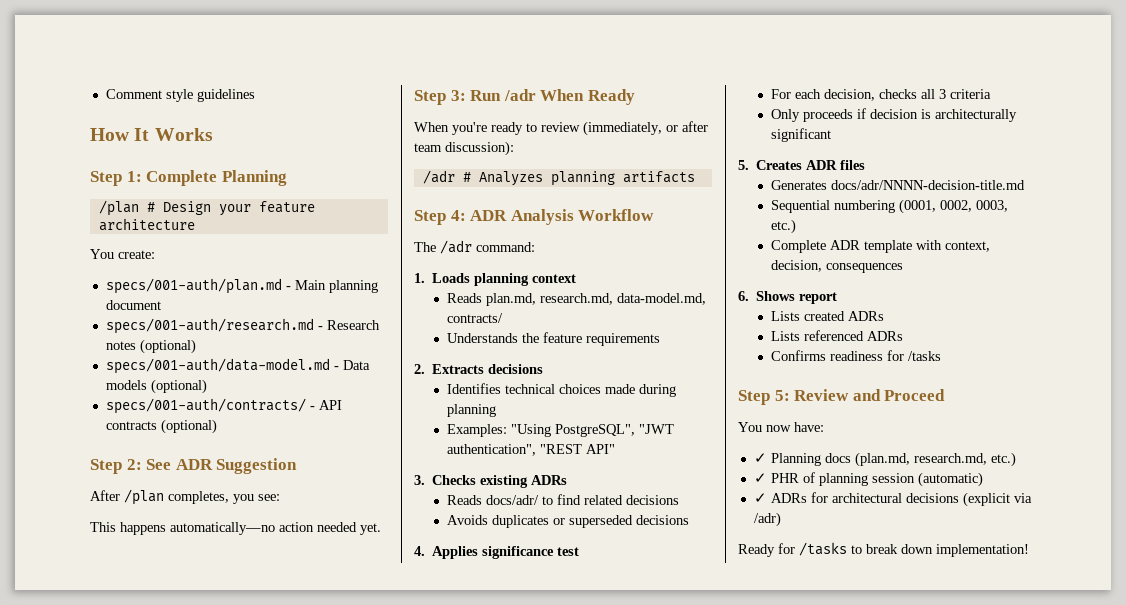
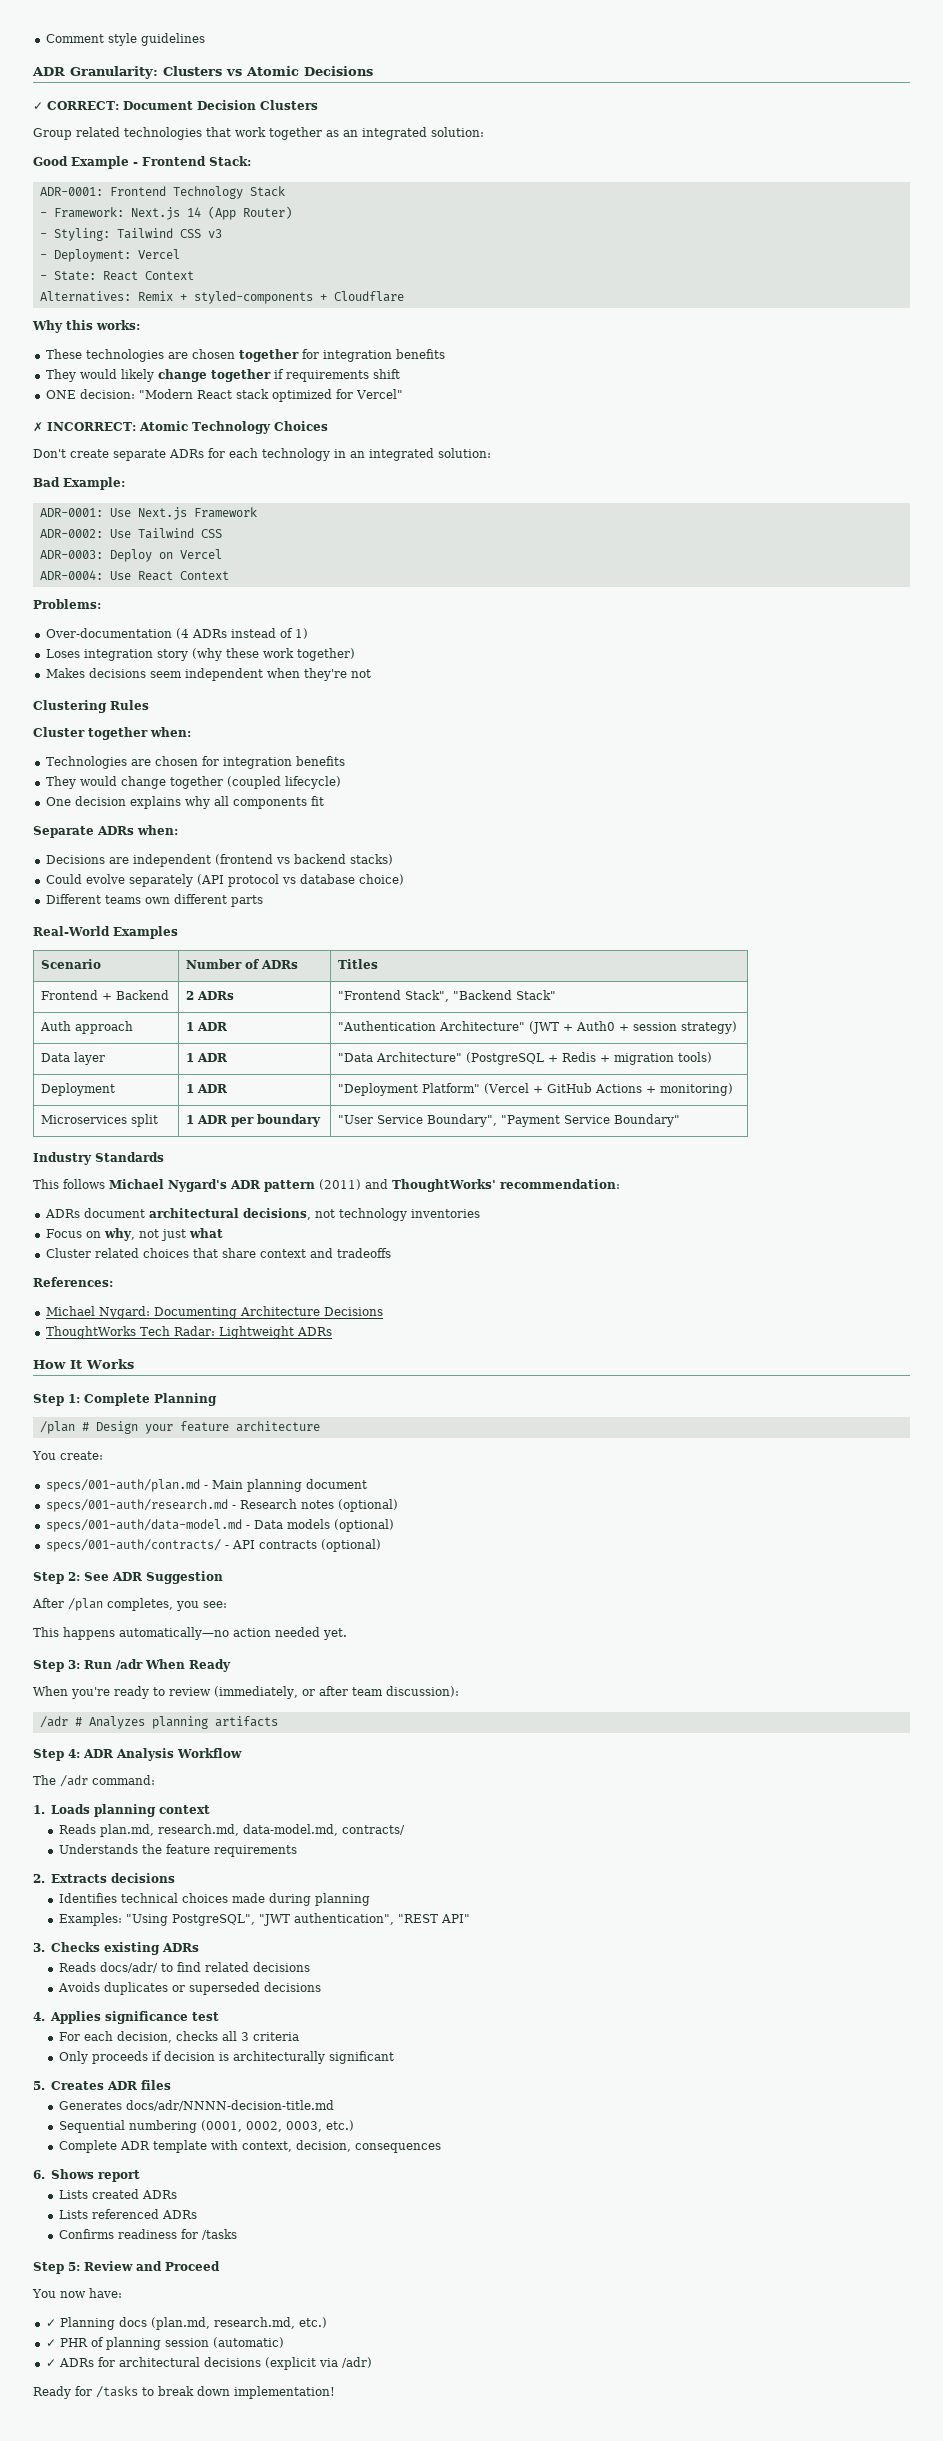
+ ADR Granularity: Clusters vs Atomic Decisions
+ ✓ CORRECT: Document Decision Clusters
+ Group related technologies that work together as an integrated solution:
+ Good Example - Frontend Stack:
+ ADR-0001: Frontend Technology Stack
+ - Framework: Next.js 14 (App Router)
+ - Styling: Tailwind CSS v3
+ - Deployment: Vercel
+ - State: React Context
+ Alternatives: Remix + styled-components + Cloudflare
+ Why this works:
+ These technologies are chosen together for integration benefits
+ They would likely change together if requirements shift
+ ONE decision: "Modern React stack optimized for Vercel"
+ ✗ INCORRECT: Atomic Technology Choices
+ Don't create separate ADRs for each technology in an integrated solution:
+ Bad Example:
+ ADR-0001: Use Next.js Framework
+ ADR-0002: Use Tailwind CSS
+ ADR-0003: Deploy on Vercel
+ ADR-0004: Use React Context
+ Problems:
+ Over-documentation (4 ADRs instead of 1)
+ Loses integration story (why these work together)
+ Makes decisions seem independent when they're not
+ Clustering Rules
+ Cluster together when:
+ Technologies are chosen for integration benefits
+ They would change together (coupled lifecycle)
+ One decision explains why all components fit
+ Separate ADRs when:
+ Decisions are independent (frontend vs backend stacks)
+ Could evolve separately (API protocol vs database choice)
+ Different teams own different parts
+ Real-World Examples
+ Scenario | Number of ADRs | Titles
+ Frontend + Backend | 2 ADRs | "Frontend Stack", "Backend Stack"
+ Auth approach | 1 ADR | "Authentication Architecture" (JWT + Auth0 + session strategy)
+ Data layer | 1 ADR | "Data Architecture" (PostgreSQL + Redis + migration tools)
+ Deployment | 1 ADR | "Deployment Platform" (Vercel + GitHub Actions + monitoring)
+ Microservices split | 1 ADR per boundary | "User Service Boundary", "Payment Service Boundary"
+ Industry Standards
+ This follows Michael Nygard's ADR pattern (2011) and ThoughtWorks' recommendation:
+ ADRs document architectural decisions, not technology inventories
+ Focus on why, not just what
+ Cluster related choices that share context and tradeoffs
+ References:
+ Michael Nygard: Documenting Architecture Decisions
+ ThoughtWorks Tech Radar: Lightweight ADRs

